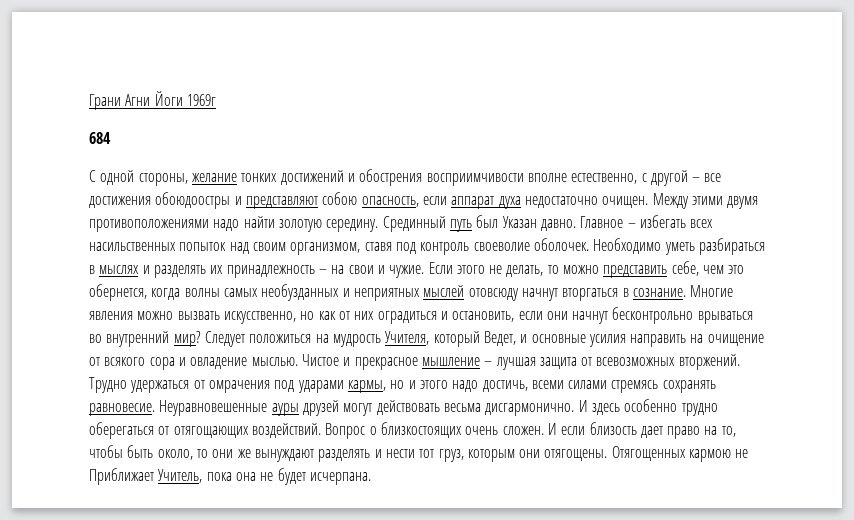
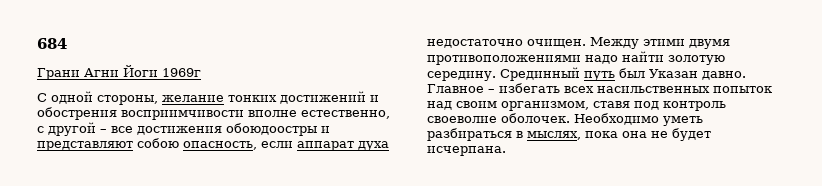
+ 684
- 684
- Необходимо уметь разбираться в мыслях и разделять их принадлежность – на свои и чужие. Если этого не делать, то можно представить себе, чем это обернется, когда волны самых необузданных и неприятных мыслей отовсюду начнут вторгаться в сознание. Многие явления можно вызвать искусственно, но как от них оградиться и остановить, если они начнут бесконтрольно врываться во внутренний мир? Следует положиться на мудрость Учителя, который Ведет, и основные усилия направить на очищение от всякого сора и овладение мыслью. Чистое и прекрасное мышление – лучшая защита от всевозможных вторжений. Трудно удержаться от омрачения под ударами кармы, но и этого надо достичь, всеми силами стремясь сохранять равновесие. Неуравновешенные ауры друзей могут действовать весьма дисгармонично. И здесь особенно трудно оберегаться от отягощающих воздействий. Вопрос о близкостоящих очень сложен. И если близость дает право на то, чтобы быть около, то они же вынуждают разделять и нести тот груз, которым они отягощены. Отягощенных кармою не Приближает Учитель, пока она не будет исчерпана.
+ Необходимо уметь разбираться в мыслях, пока она не будет исчерпана.

